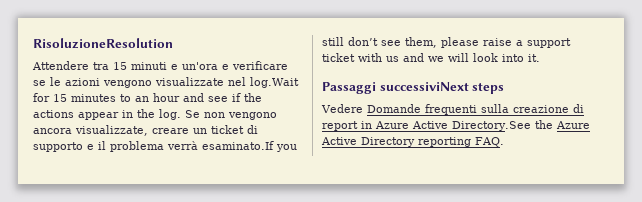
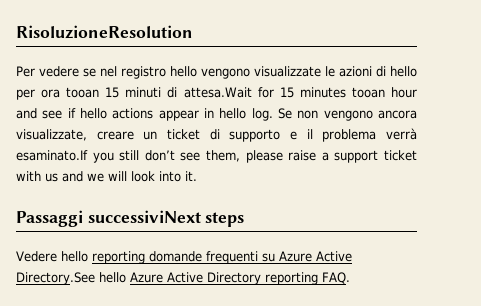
- Attendere tra 15 minuti e un'ora e verificare se le azioni vengono visualizzate nel log.Wait for 15 minutes to an hour and see if the actions appear in the log.
+ Per vedere se nel registro hello vengono visualizzate le azioni di hello per ora tooan 15 minuti di attesa.Wait for 15 minutes tooan hour and see if hello actions appear in hello log.
- Vedere Domande frequenti sulla creazione di report in Azure Active Directory.See the Azure Active Directory reporting FAQ.
+ Vedere hello reporting domande frequenti su Azure Active Directory.See hello Azure Active Directory reporting FAQ.

